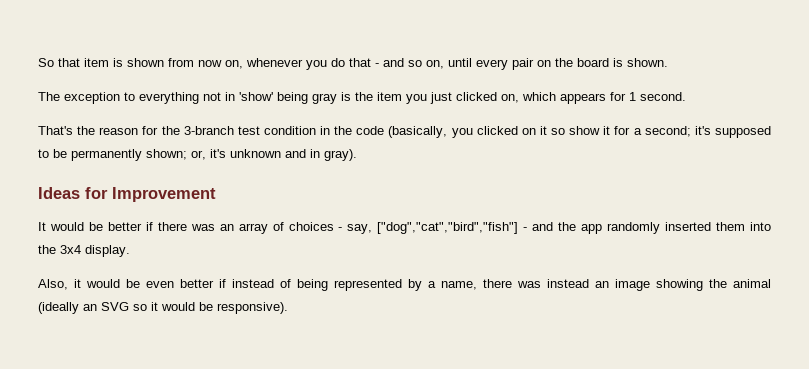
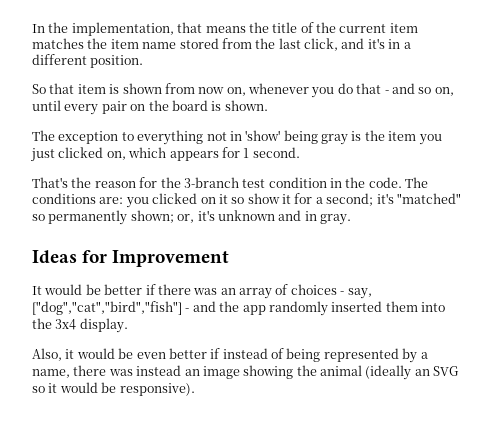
+ In the implementation, that means the title of the current item matches the item name stored from the last click, and it's in a different position.
- That's the reason for the 3-branch test condition in the code (basically, you clicked on it so show it for a second; it's supposed to be permanently shown; or, it's unknown and in gray).
+ That's the reason for the 3-branch test condition in the code. The conditions are: you clicked on it so show it for a second; it's "matched" so permanently shown; or, it's unknown and in gray.

